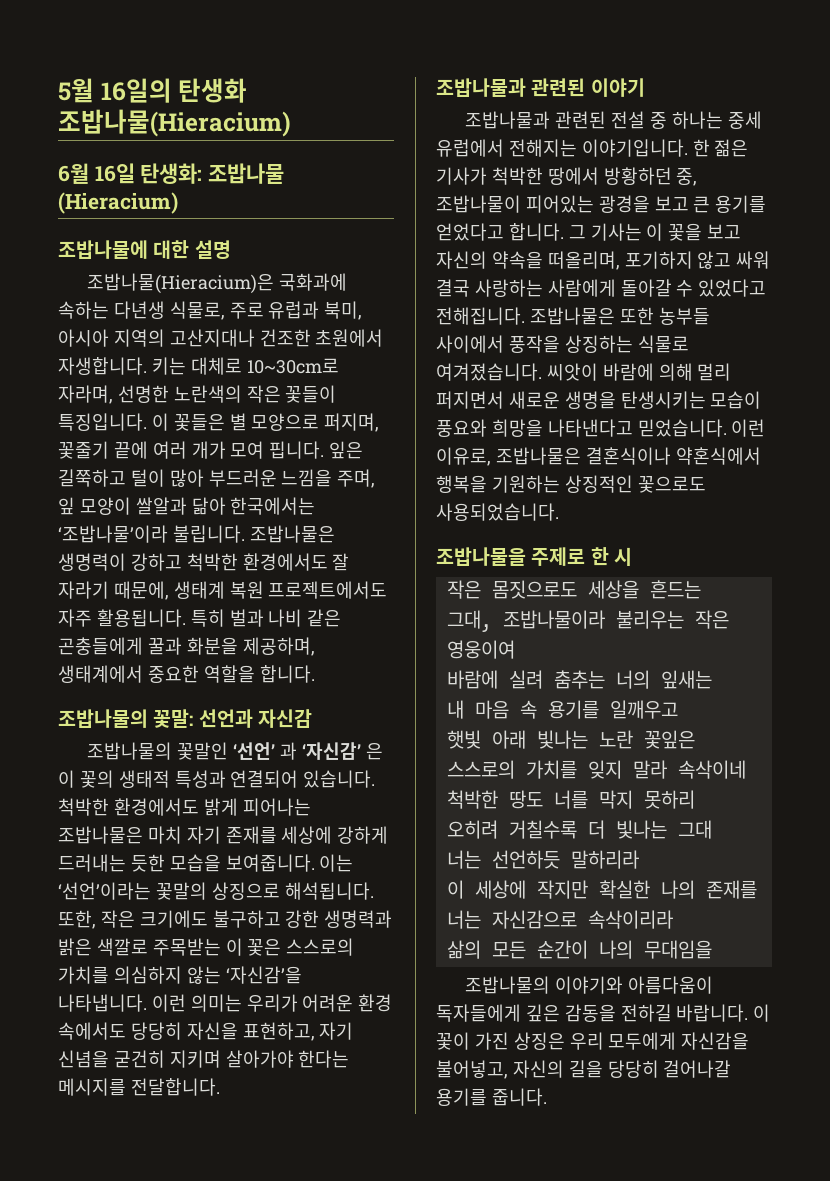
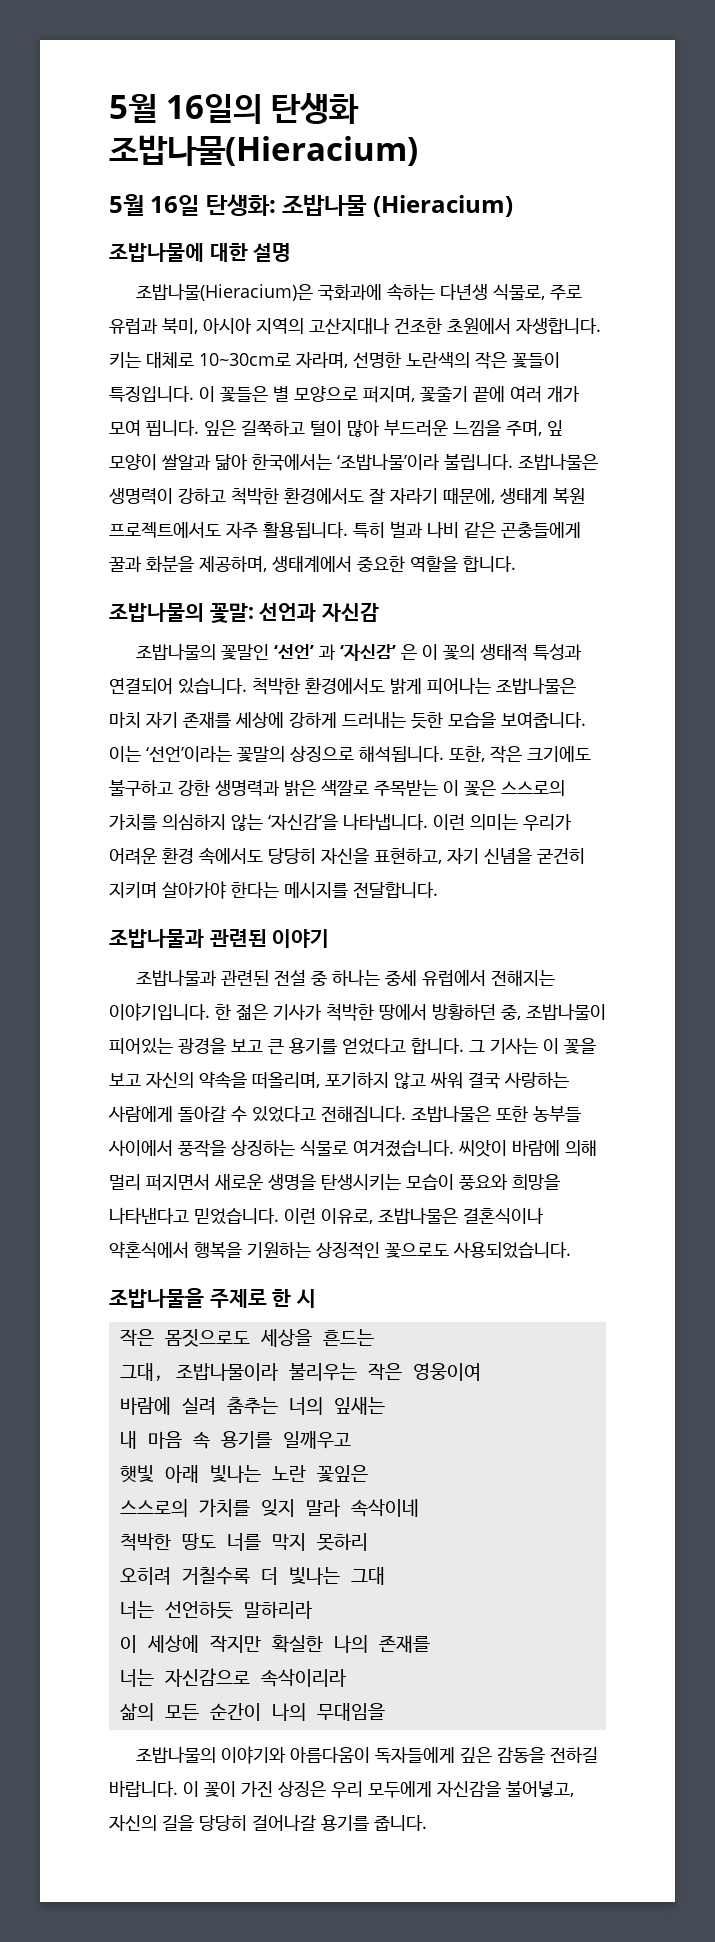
- 6월 16일 탄생화: 조밥나물 (Hieracium)
+ 5월 16일 탄생화: 조밥나물 (Hieracium)

